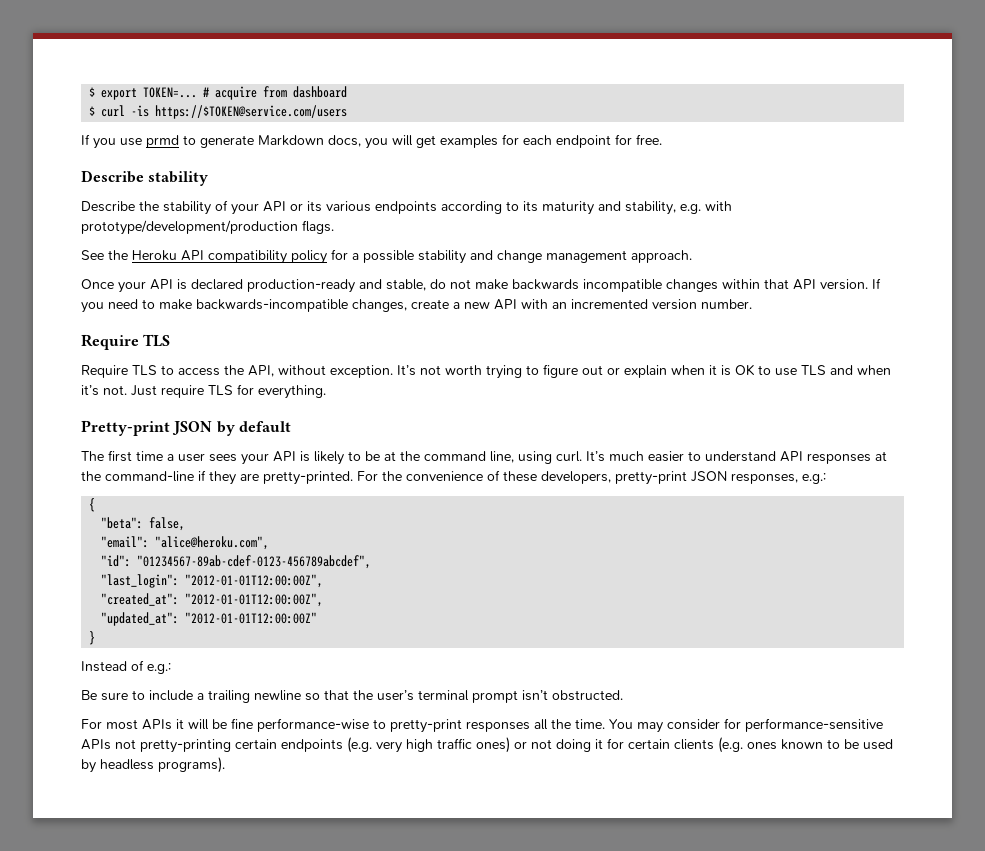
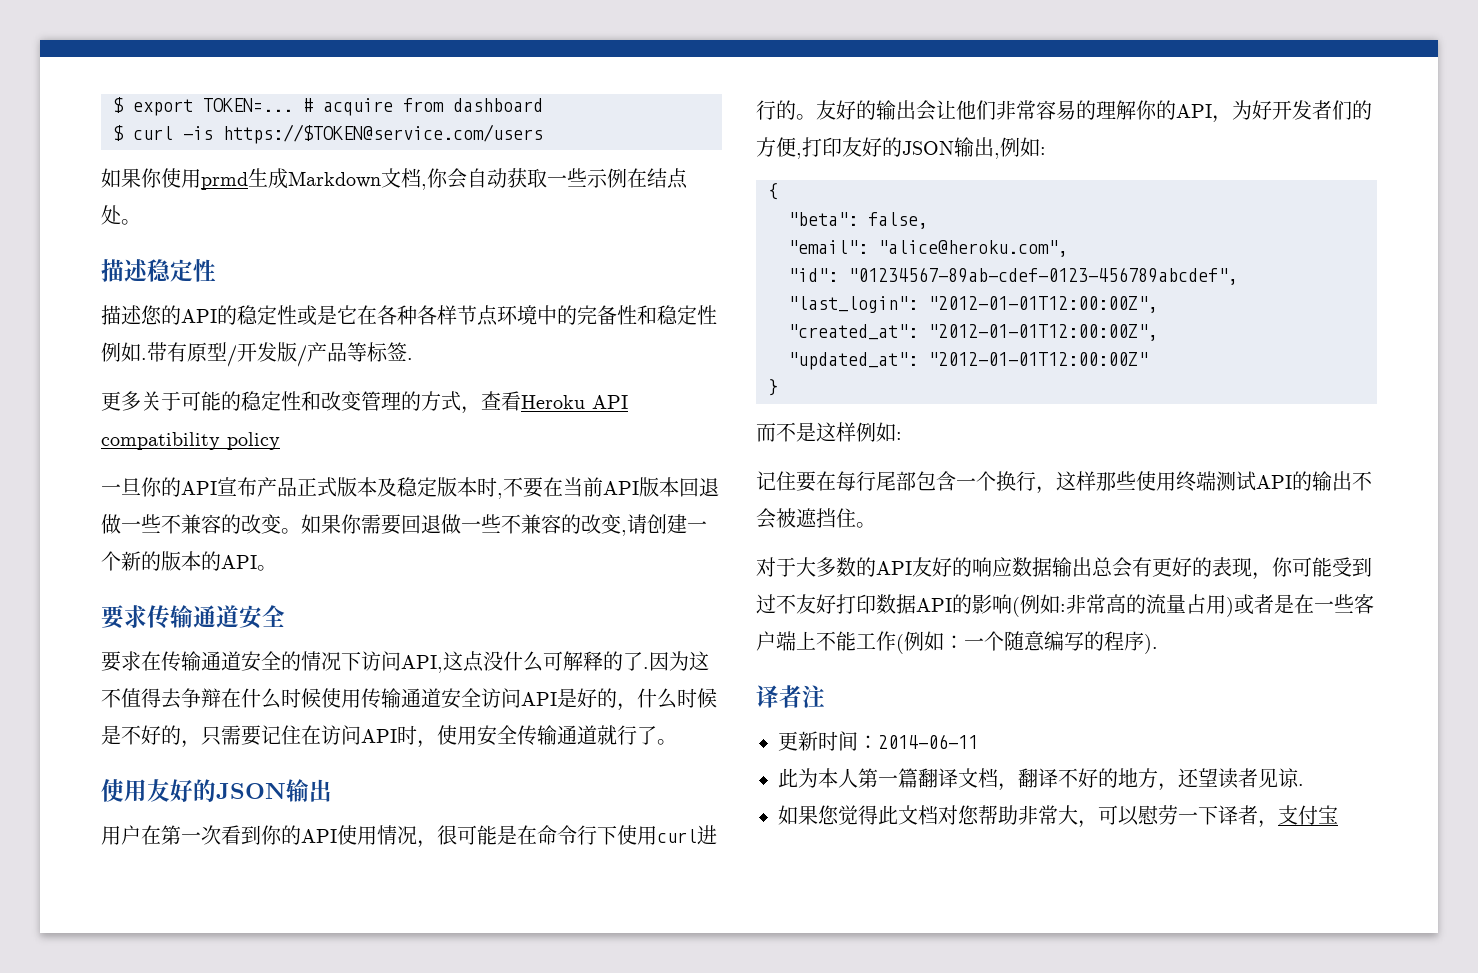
- If you use prmd to generate Markdown docs, you will get examples for each endpoint for free.
- Describe stability
- Describe the stability of your API or its various endpoints according to its maturity and stability, e.g. with prototype/development/production flags.
- See the Heroku API compatibility policy for a possible stability and change management approach.
- Once your API is declared production-ready and stable, do not make backwards incompatible changes within that API version. If you need to make backwards-incompatible changes, create a new API with an incremented version number.
- Require TLS
- Require TLS to access the API, without exception. It’s not worth trying to figure out or explain when it is OK to use TLS and when it’s not. Just require TLS for everything.
- Pretty-print JSON by default
- The first time a user sees your API is likely to be at the command line, using curl. It’s much easier to understand API responses at the command-line if they are pretty-printed. For the convenience of these developers, pretty-print JSON responses, e.g.:
+ 如果你使用prmd生成Markdown文档,你会自动获取一些示例在结点处。
+ 描述稳定性
+ 描述您的API的稳定性或是它在各种各样节点环境中的完备性和稳定性例如.带有原型/开发版/产品等标签.
+ 更多关于可能的稳定性和改变管理的方式，查看Heroku API compatibility policy
+ 一旦你的API宣布产品正式版本及稳定版本时,不要在当前API版本回退做一些不兼容的改变。如果你需要回退做一些不兼容的改变,请创建一个新的版本的API。
+ 要求传输通道安全
+ 要求在传输通道安全的情况下访问API,这点没什么可解释的了.因为这不值得去争辩在什么时候使用传输通道安全访问API是好的，什么时候是不好的，只需要记住在访问API时，使用安全传输通道就行了。
+ 使用友好的JSON输出
+ 用户在第一次看到你的API使用情况，很可能是在命令行下使用curl进行的。友好的输出会让他们非常容易的理解你的API，为好开发者们的方便,打印友好的JSON输出,例如:
- Instead of e.g.:
- Be sure to include a trailing newline so that the user’s terminal prompt isn’t obstructed.
- For most APIs it will be fine performance-wise to pretty-print responses all the time. You may consider for performance-sensitive APIs not pretty-printing certain endpoints (e.g. very high traffic ones) or not doing it for certain clients (e.g. ones known to be used by headless programs).
+ 而不是这样例如:
+ 记住要在每行尾部包含一个换行，这样那些使用终端测试API的输出不会被遮挡住。
+ 对于大多数的API友好的响应数据输出总会有更好的表现，你可能受到过不友好打印数据API的影响(例如:非常高的流量占用)或者是在一些客户端上不能工作(例如：一个随意编写的程序).
+ 译者注
+ 更新时间：2014-06-11
+ 此为本人第一篇翻译文档，翻译不好的地方，还望读者见谅.
+ 如果您觉得此文档对您帮助非常大，可以慰劳一下译者，支付宝

